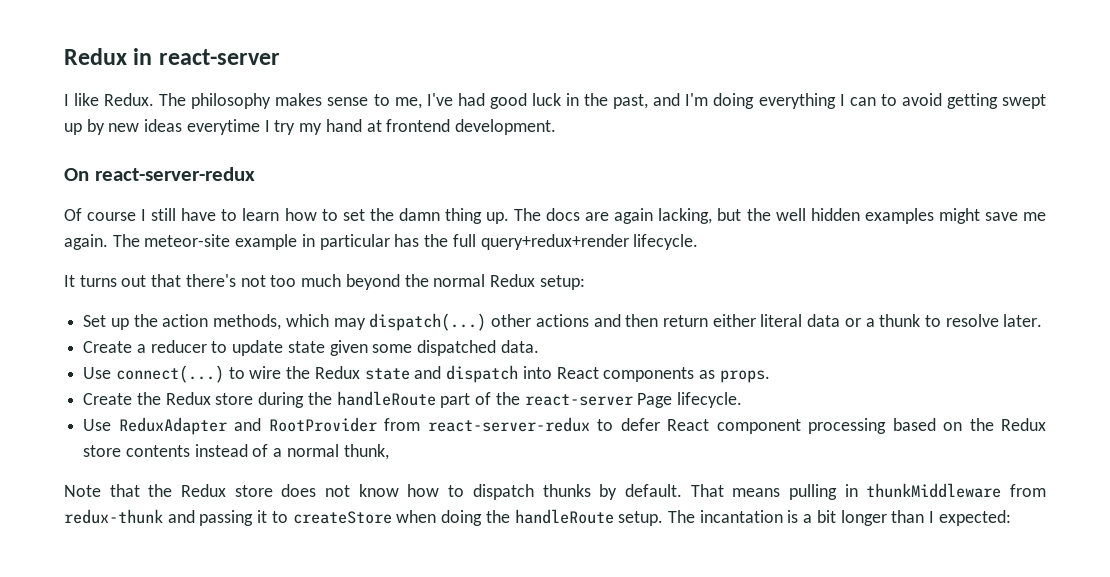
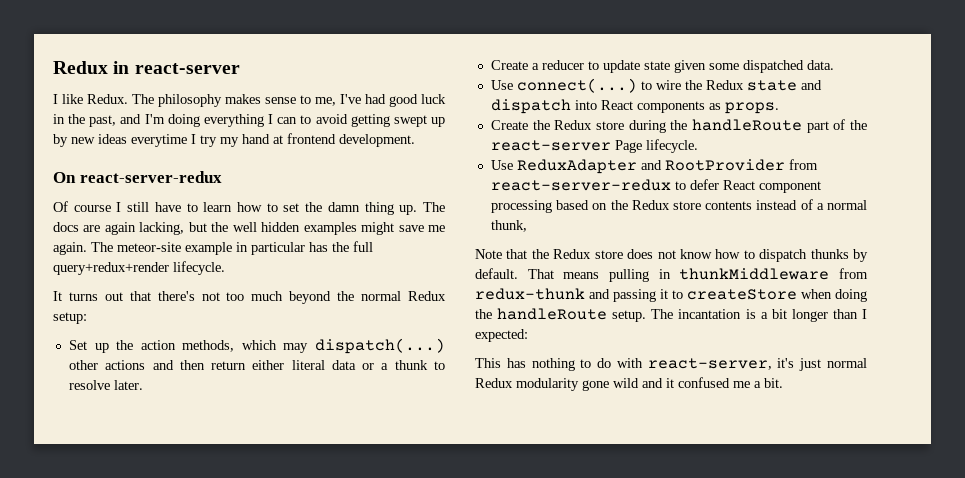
+ This has nothing to do with react-server, it's just normal Redux modularity gone wild and it confused me a bit.

